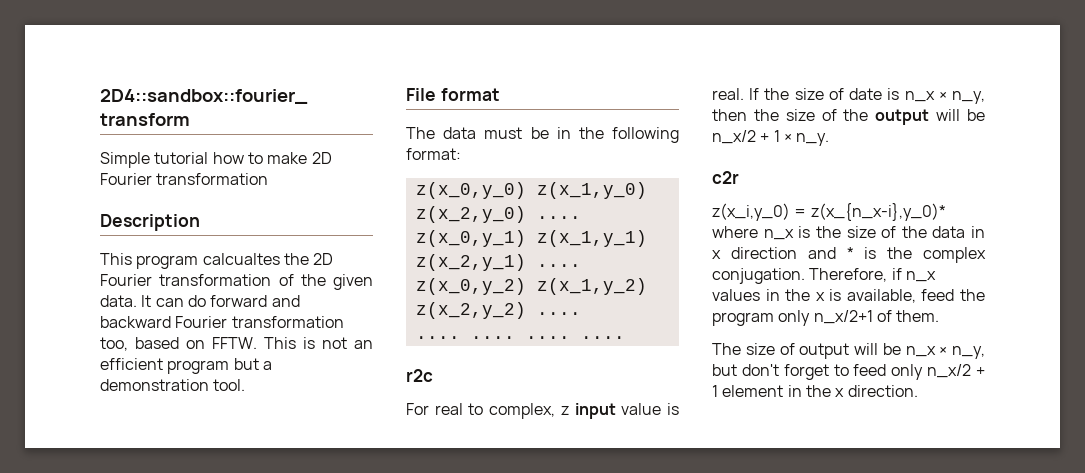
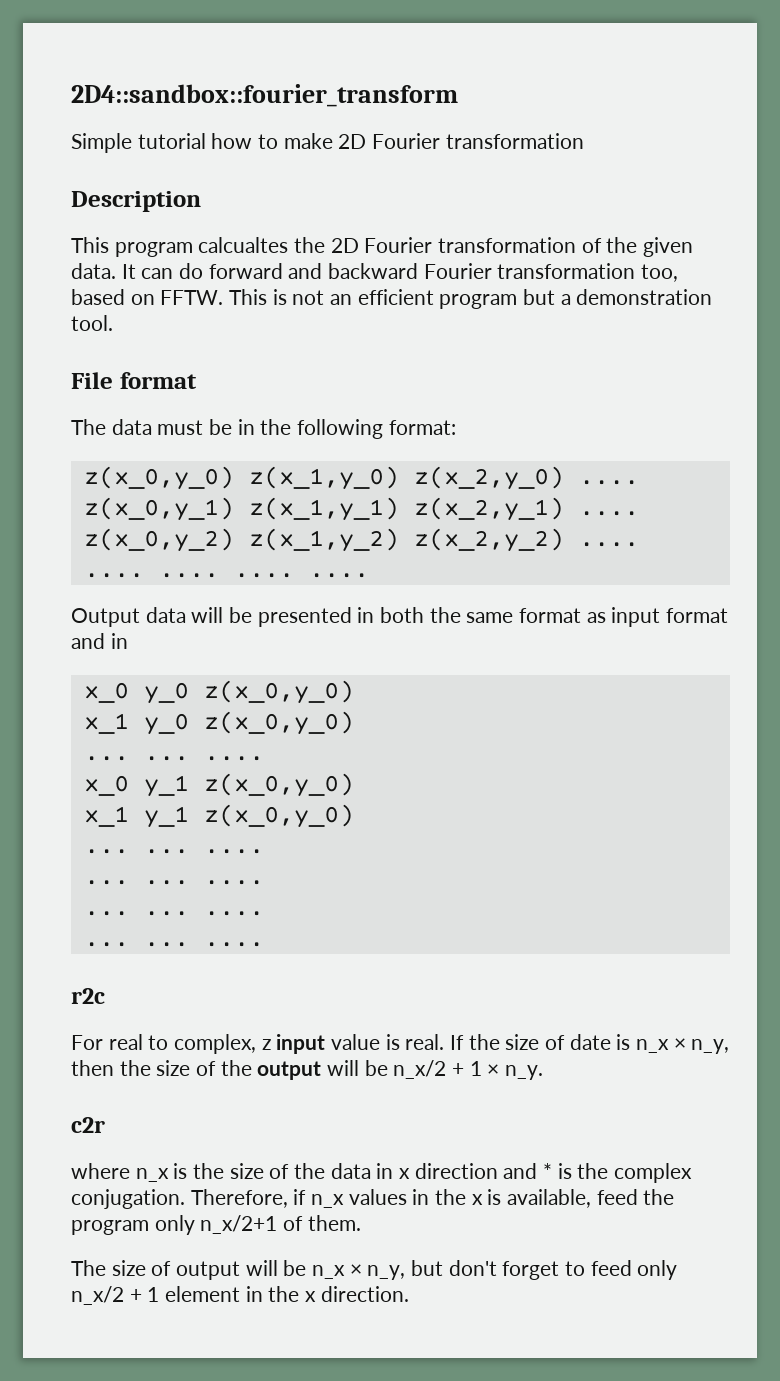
+ Output data will be presented in both the same format as input format and in
+ x_0 y_0 z(x_0,y_0)
+ x_1 y_0 z(x_0,y_0)
+ ... ... ....
+ x_0 y_1 z(x_0,y_0)
+ x_1 y_1 z(x_0,y_0)
+ ... ... ....
+ ... ... ....
+ ... ... ....
+ ... ... ....
- z(x_i,y_0) = z(x_{n_x-i},y_0)* where n_x is the size of the data in x direction and * is the complex conjugation.
+ where n_x is the size of the data in x direction and * is the complex conjugation.

